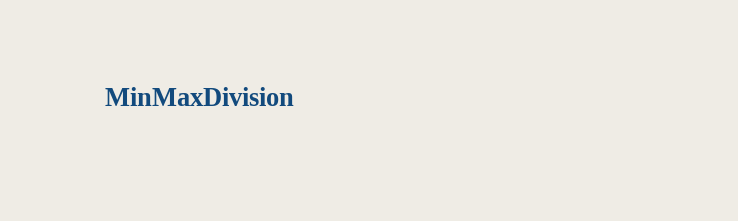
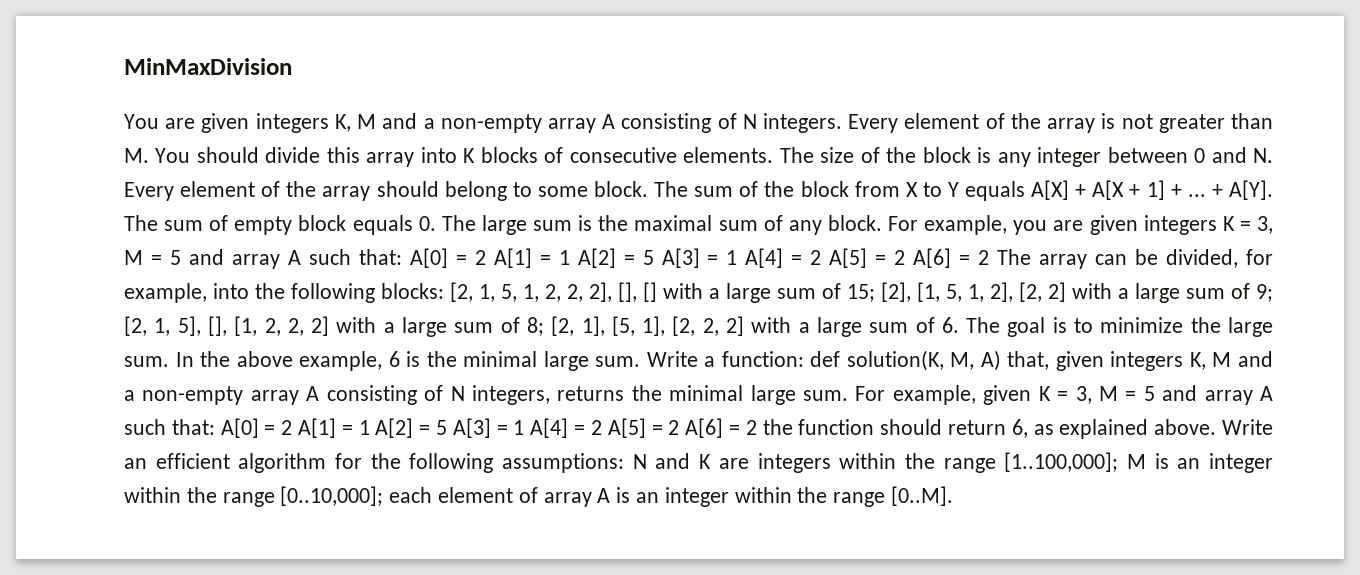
+ You are given integers K, M and a non-empty array A consisting of N integers. Every element of the array is not greater than M. You should divide this array into K blocks of consecutive elements. The size of the block is any integer between 0 and N. Every element of the array should belong to some block. The sum of the block from X to Y equals A[X] + A[X + 1] + ... + A[Y]. The sum of empty block equals 0. The large sum is the maximal sum of any block. For example, you are given integers K = 3, M = 5 and array A such that: A[0] = 2 A[1] = 1 A[2] = 5 A[3] = 1 A[4] = 2 A[5] = 2 A[6] = 2 The array can be divided, for example, into the following blocks: [2, 1, 5, 1, 2, 2, 2], [], [] with a large sum of 15; [2], [1, 5, 1, 2], [2, 2] with a large sum of 9; [2, 1, 5], [], [1, 2, 2, 2] with a large sum of 8; [2, 1], [5, 1], [2, 2, 2] with a large sum of 6. The goal is to minimize the large sum. In the above example, 6 is the minimal large sum. Write a function: def solution(K, M, A) that, given integers K, M and a non-empty array A consisting of N integers, returns the minimal large sum. For example, given K = 3, M = 5 and array A such that: A[0] = 2 A[1] = 1 A[2] = 5 A[3] = 1 A[4] = 2 A[5] = 2 A[6] = 2 the function should return 6, as explained above. Write an efficient algorithm for the following assumptions: N and K are integers within the range [1..100,000]; M is an integer within the range [0..10,000]; each element of array A is an integer within the range [0..M].

